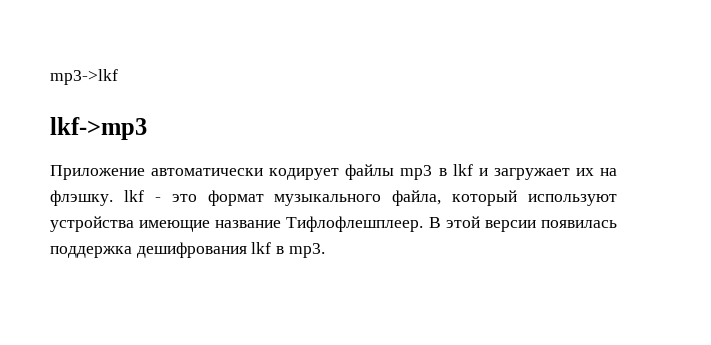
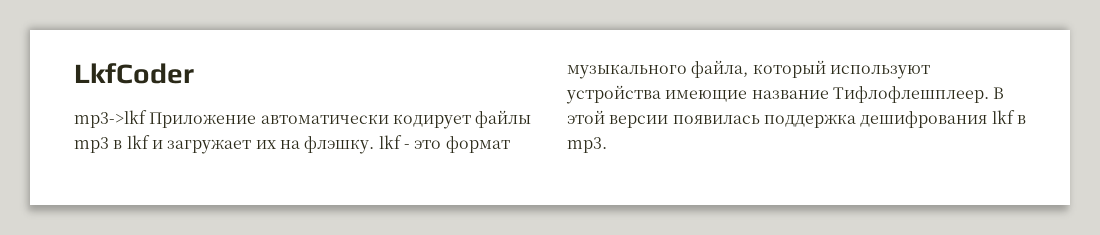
+ LkfCoder
- mp3->lkf
- lkf->mp3
- Приложение автоматически кодирует файлы mp3 в lkf и загружает их на флэшку. lkf - это формат музыкального файла, который используют устройства имеющие название Тифлофлешплеер.
+ mp3->lkf Приложение автоматически кодирует файлы mp3 в lkf и загружает их на флэшку. lkf - это формат музыкального файла, который используют устройства имеющие название Тифлофлешплеер.

